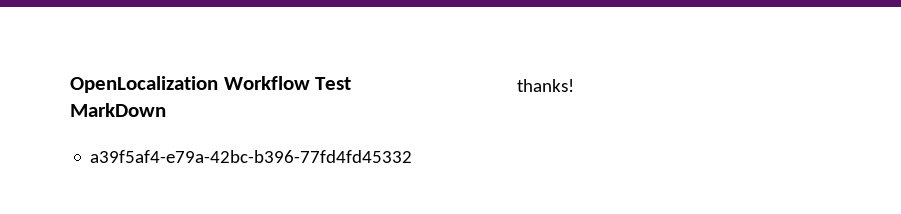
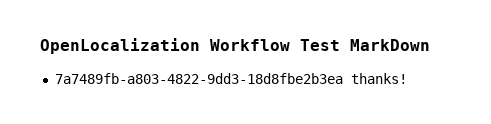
- a39f5af4-e79a-42bc-b396-77fd4fd45332 thanks!
+ 7a7489fb-a803-4822-9dd3-18d8fbe2b3ea thanks!

